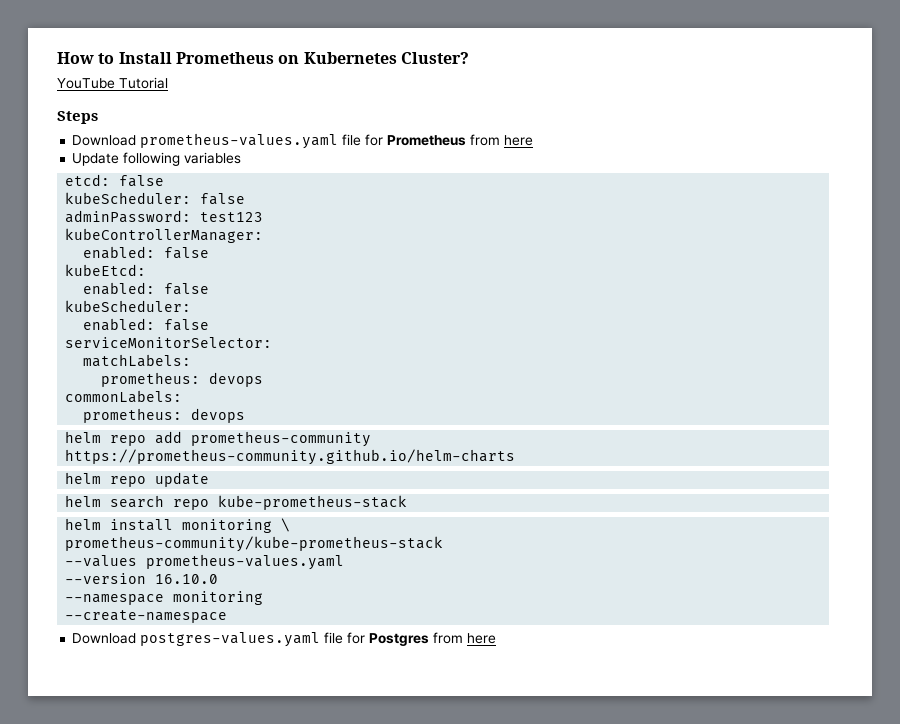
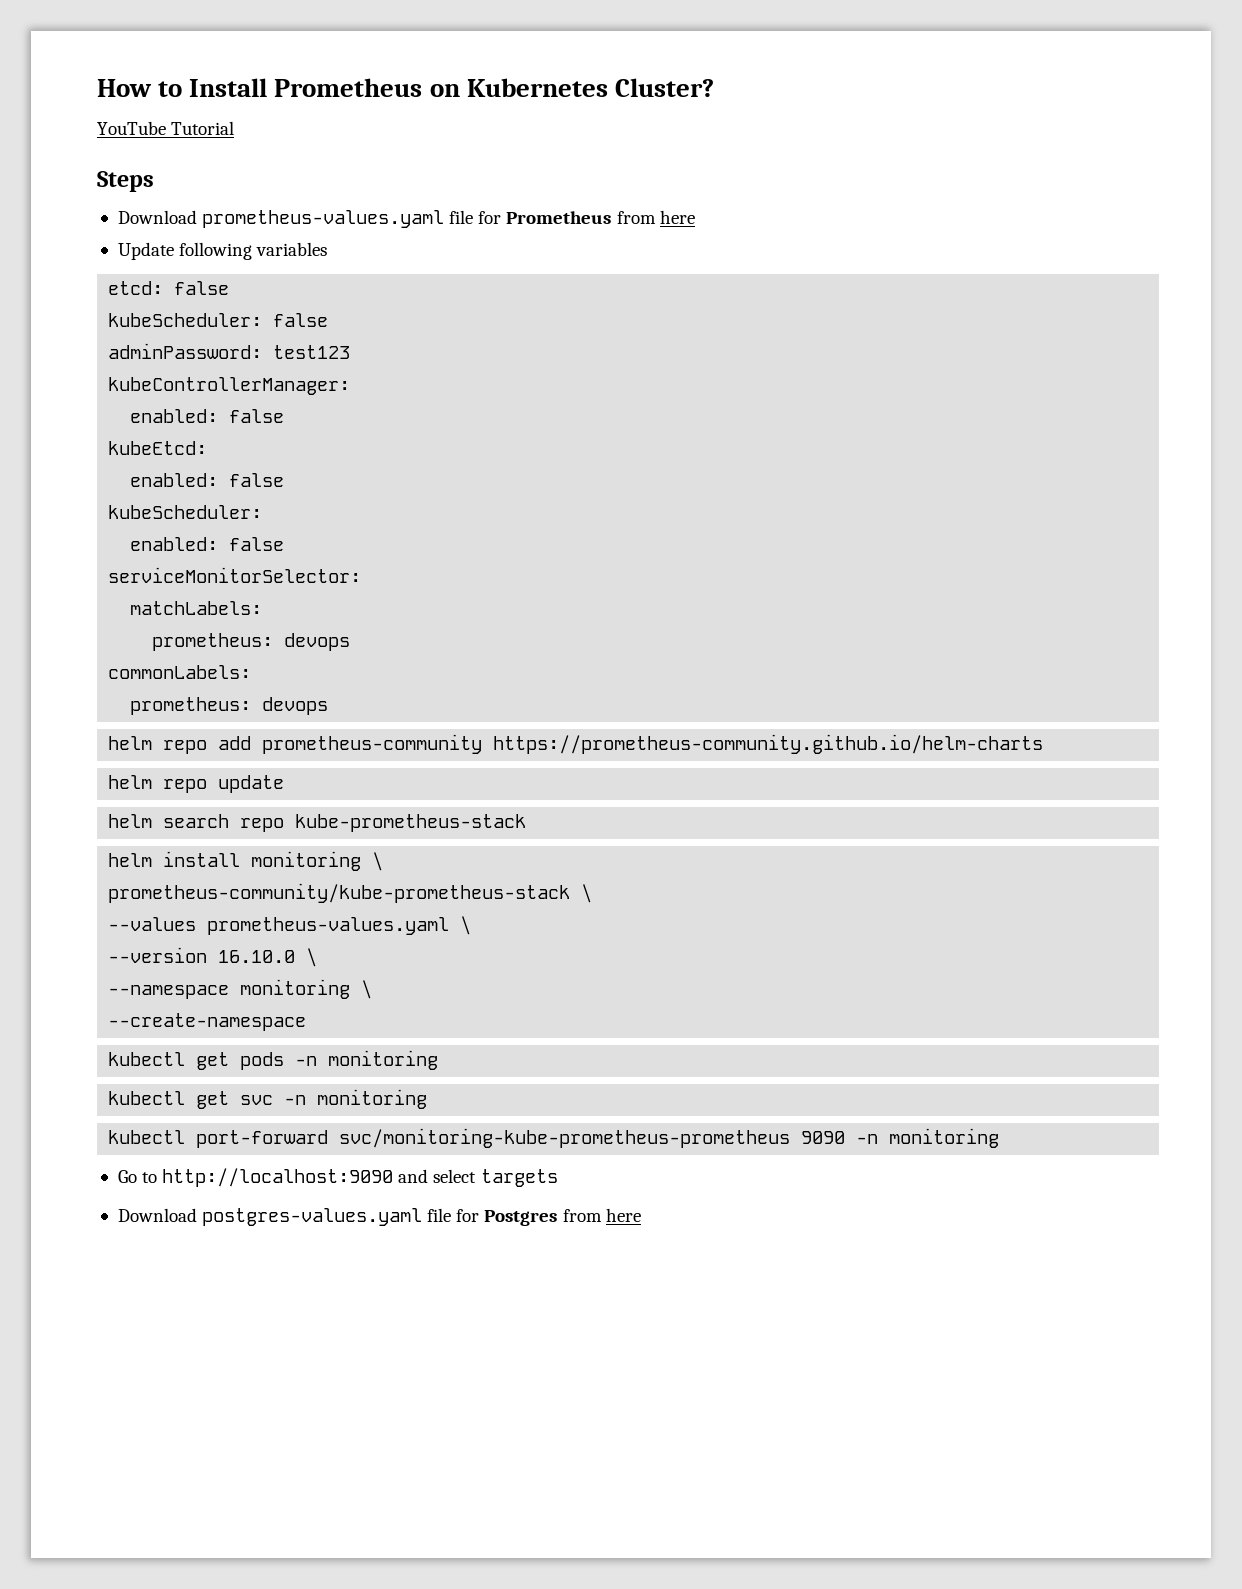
- prometheus-community/kube-prometheus-stack
+ prometheus-community/kube-prometheus-stack \
- --values prometheus-values.yaml
+ --values prometheus-values.yaml \
- --version 16.10.0
+ --version 16.10.0 \
- --namespace monitoring
+ --namespace monitoring \
+ kubectl get pods -n monitoring
+ kubectl get svc -n monitoring
+ kubectl port-forward svc/monitoring-kube-prometheus-prometheus 9090 -n monitoring
+ Go to http://localhost:9090 and select targets

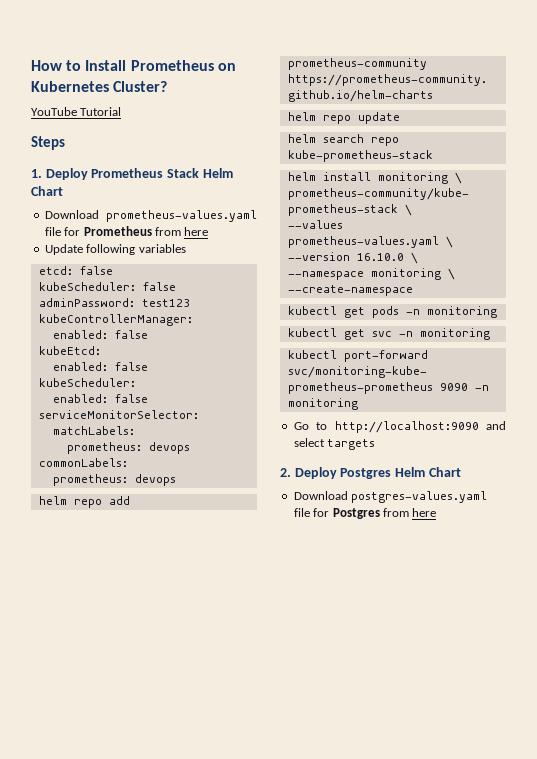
+ 1. Deploy Prometheus Stack Helm Chart
+ 2. Deploy Postgres Helm Chart

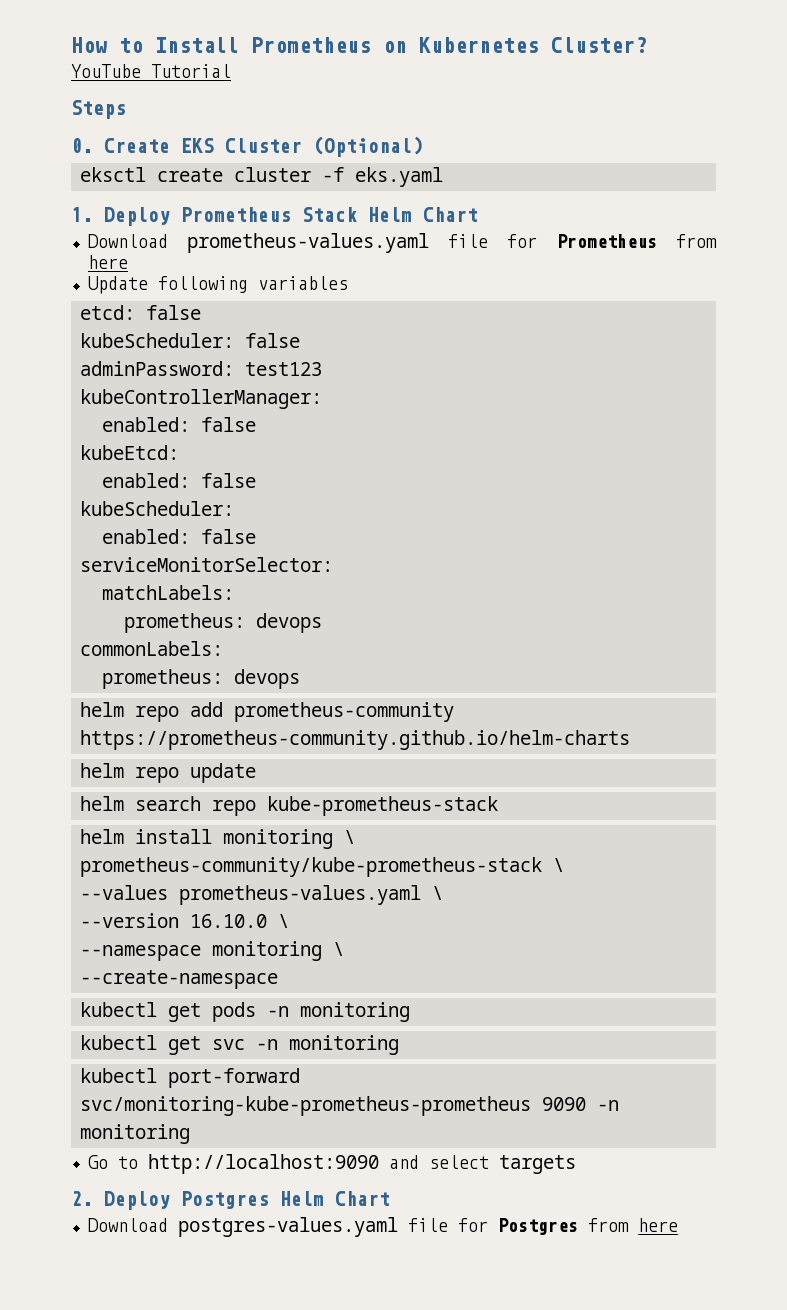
+ 0. Create EKS Cluster (Optional)
+ eksctl create cluster -f eks.yaml

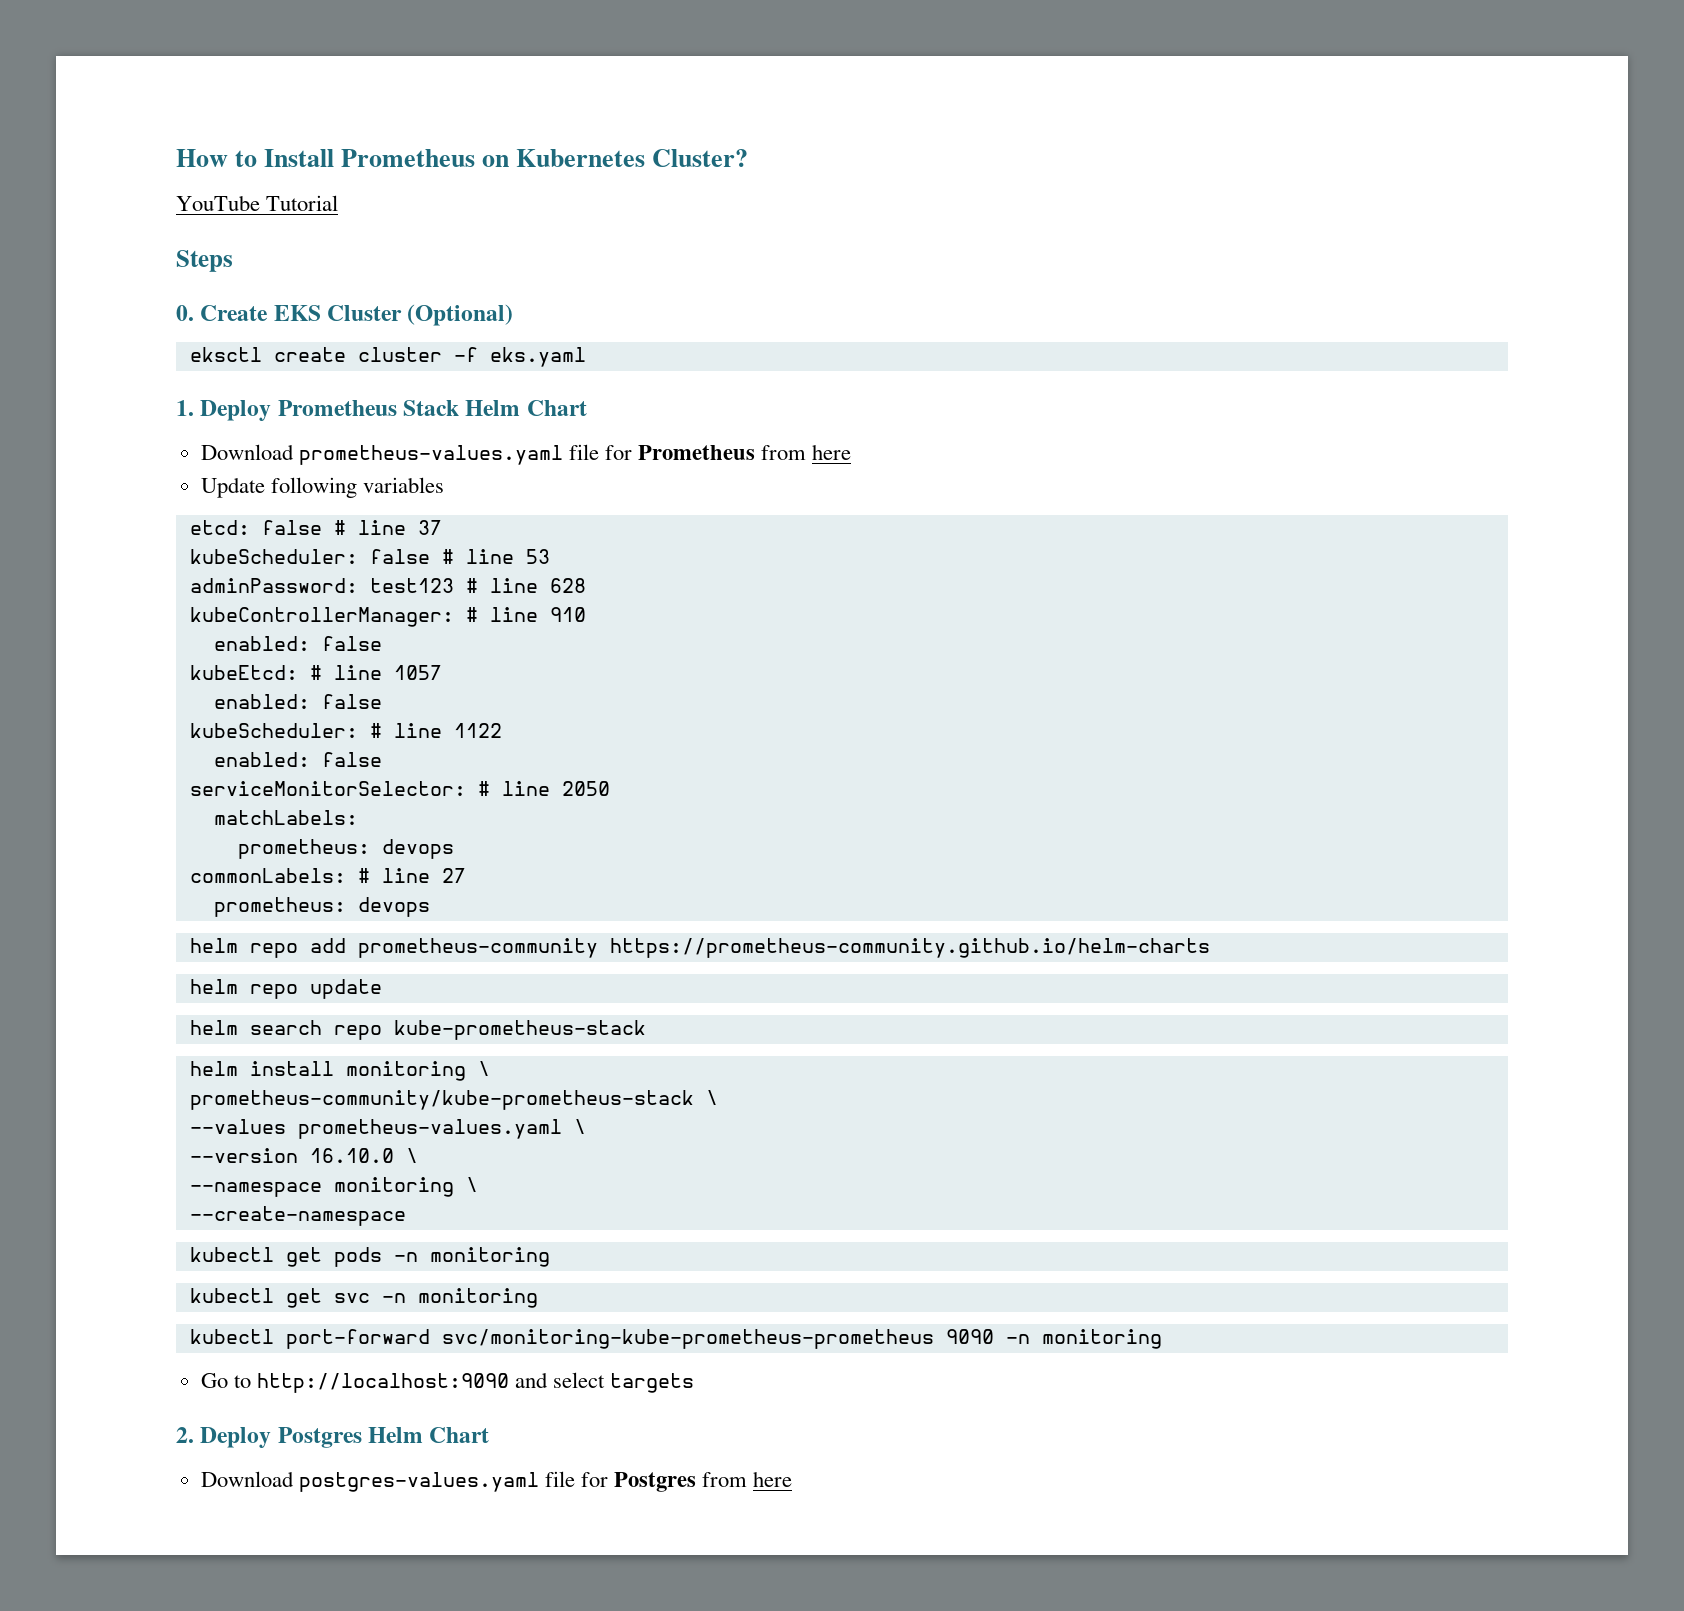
- etcd: false
+ etcd: false # line 37
- kubeScheduler: false
+ kubeScheduler: false # line 53
- adminPassword: test123
- kubeControllerManager:
+ adminPassword: test123 # line 628
+ kubeControllerManager: # line 910
- kubeEtcd:
+ kubeEtcd: # line 1057
  enabled: false
- kubeScheduler:
+ kubeScheduler: # line 1122
- serviceMonitorSelector:
+ serviceMonitorSelector: # line 2050
- commonLabels:
+ commonLabels: # line 27

